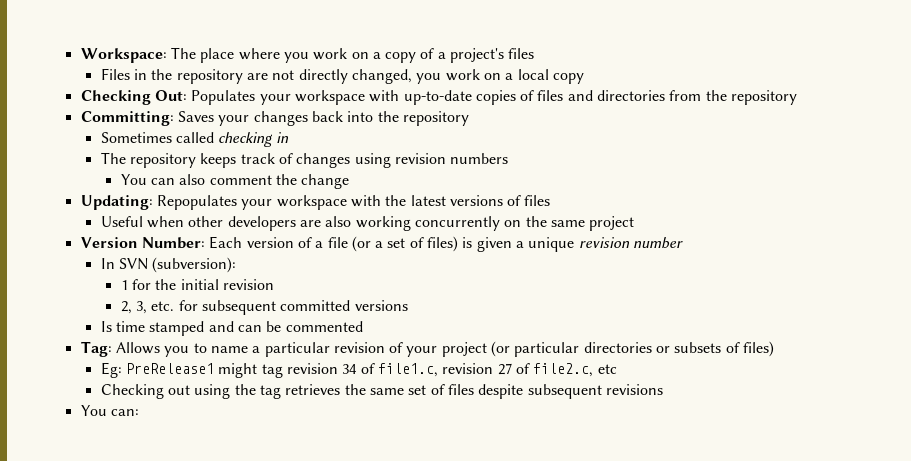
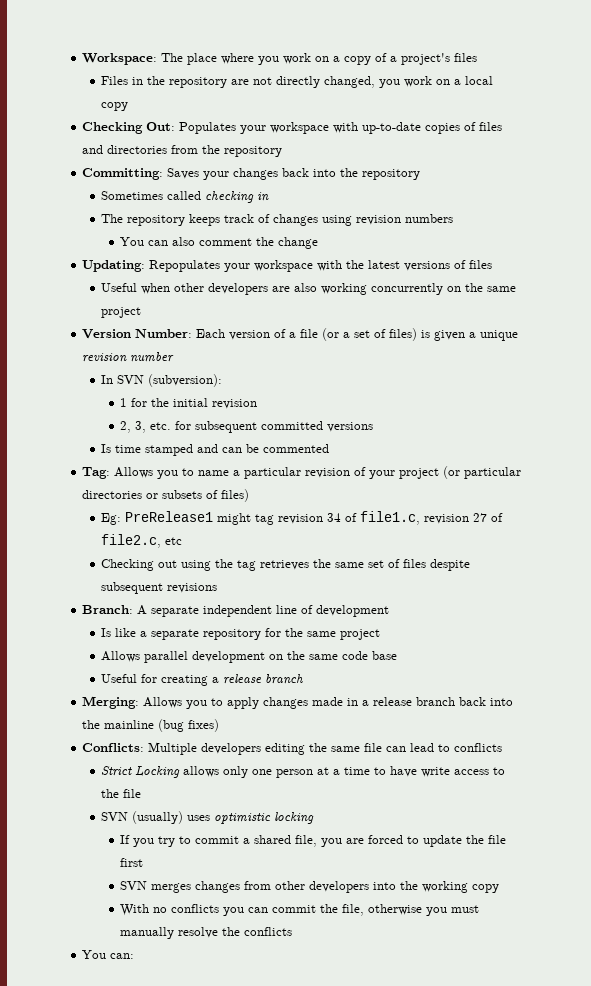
+ Branch: A separate independent line of development
+ Is like a separate repository for the same project
+ Allows parallel development on the same code base
+ Useful for creating a release branch
+ Merging: Allows you to apply changes made in a release branch back into the mainline (bug fixes)
+ Conflicts: Multiple developers editing the same file can lead to conflicts
+ Strict Locking allows only one person at a time to have write access to the file
+ SVN (usually) uses optimistic locking
+ If you try to commit a shared file, you are forced to update the file first
+ SVN merges changes from other developers into the working copy
+ With no conflicts you can commit the file, otherwise you must manually resolve the conflicts

